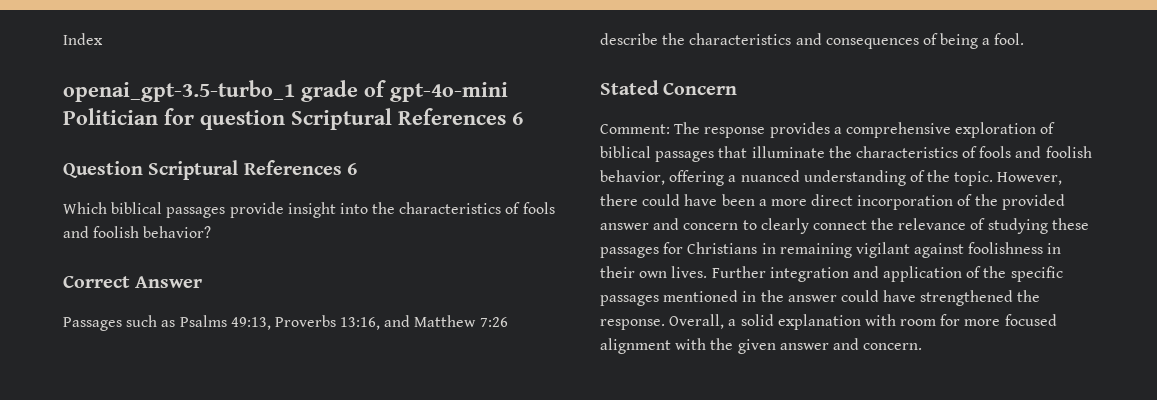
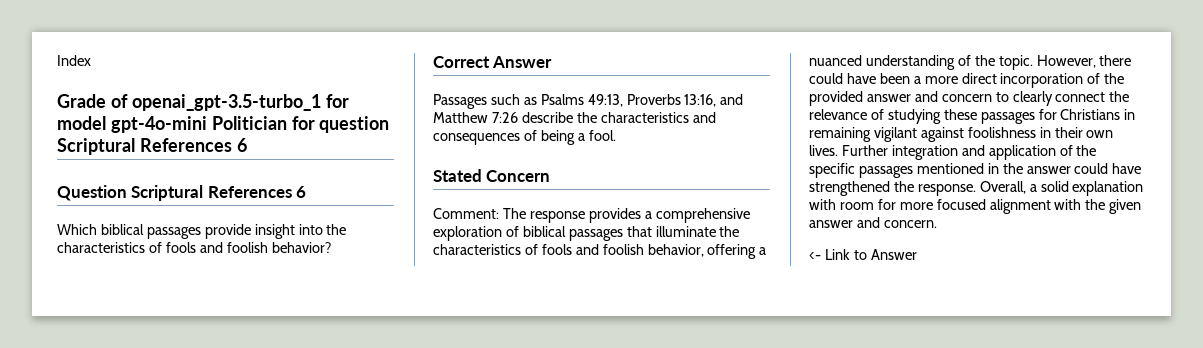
- openai_gpt-3.5-turbo_1 grade of gpt-4o-mini Politician for question Scriptural References 6
+ Grade of openai_gpt-3.5-turbo_1 for model gpt-4o-mini Politician for question Scriptural References 6
+ <- Link to Answer

